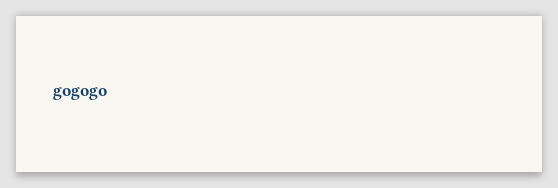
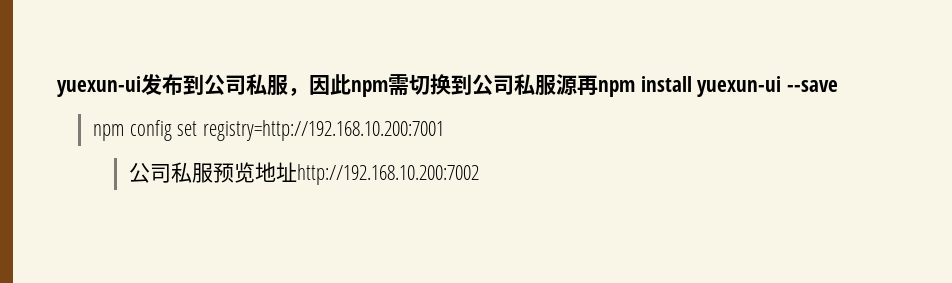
- gogogo
+ yuexun-ui发布到公司私服，因此npm需切换到公司私服源再npm install yuexun-ui --save
+ npm config set registry=http://192.168.10.200:7001
+ 公司私服预览地址http://192.168.10.200:7002

